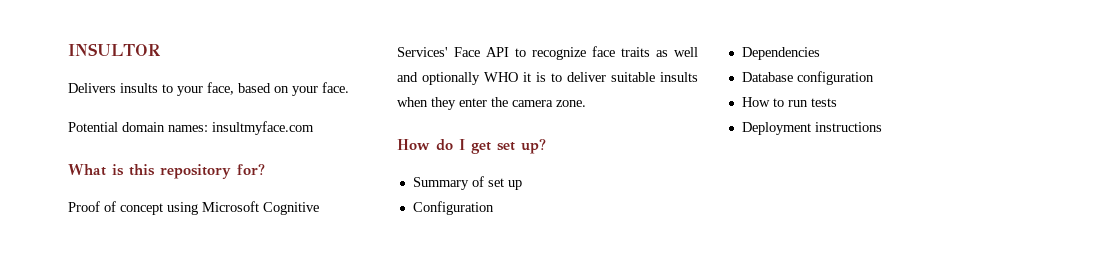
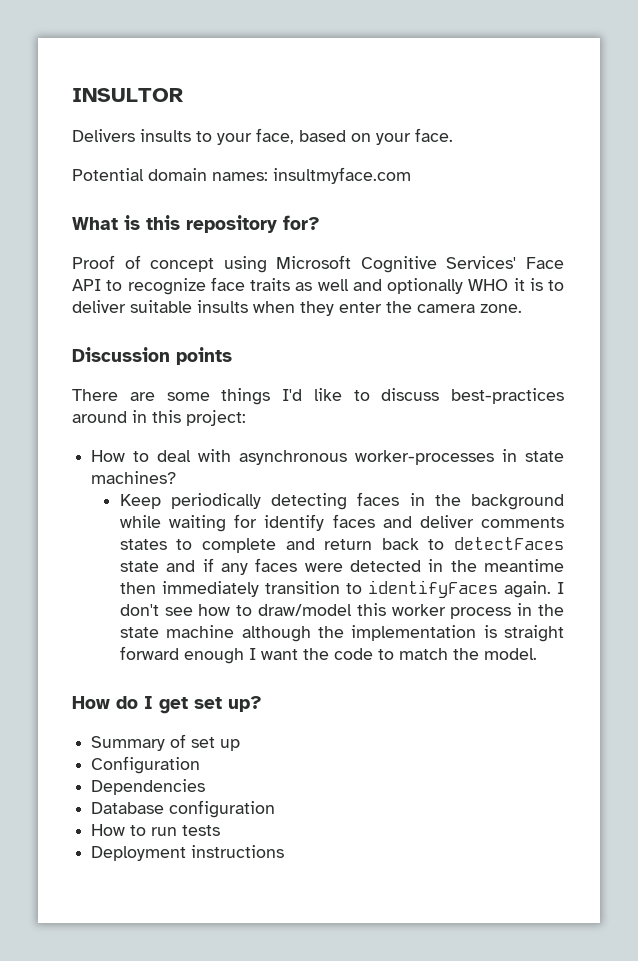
+ Discussion points
+ There are some things I'd like to discuss best-practices around in this project:
+ How to deal with asynchronous worker-processes in state machines?
+ Keep periodically detecting faces in the background while waiting for identify faces and deliver comments states to complete and return back to detectFaces state and if any faces were detected in the meantime then immediately transition to identifyFaces again. I don't see how to draw/model this worker process in the state machine although the implementation is straight forward enough I want the code to match the model.

